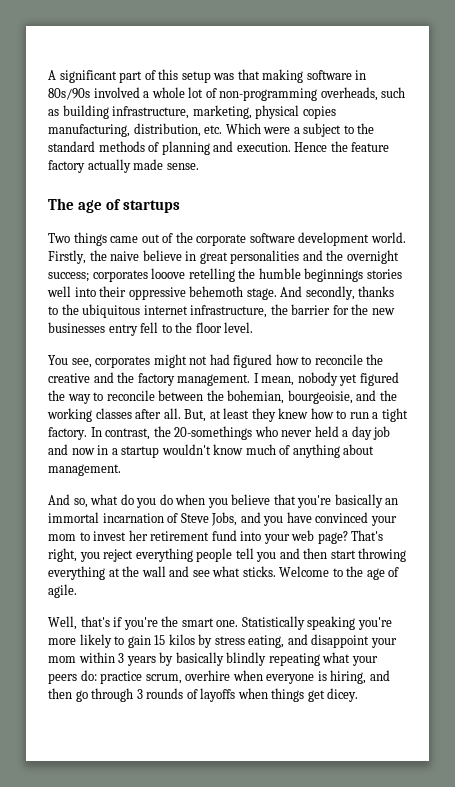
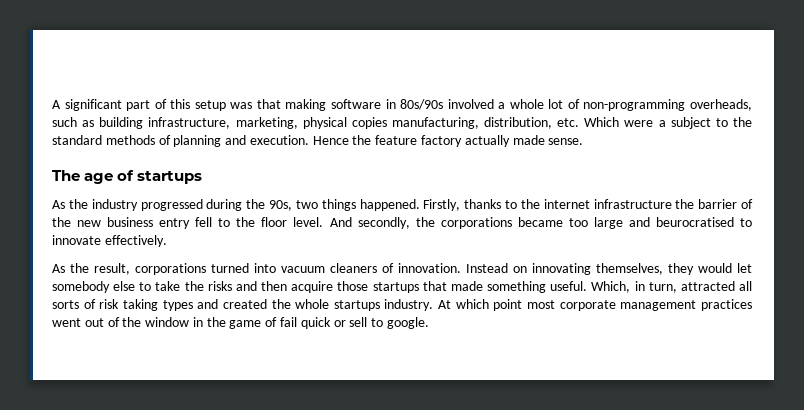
- Two things came out of the corporate software development world. Firstly, the naive believe in great personalities and the overnight success; corporates looove retelling the humble beginnings stories well into their oppressive behemoth stage. And secondly, thanks to the ubiquitous internet infrastructure, the barrier for the new businesses entry fell to the floor level.
- You see, corporates might not had figured how to reconcile the creative and the factory management. I mean, nobody yet figured the way to reconcile between the bohemian, bourgeoisie, and the working classes after all. But, at least they knew how to run a tight factory. In contrast, the 20-somethings who never held a day job and now in a startup wouldn't know much of anything about management.
- And so, what do you do when you believe that you're basically an immortal incarnation of Steve Jobs, and you have convinced your mom to invest her retirement fund into your web page? That's right, you reject everything people tell you and then start throwing everything at the wall and see what sticks. Welcome to the age of agile.
- Well, that's if you're the smart one. Statistically speaking you're more likely to gain 15 kilos by stress eating, and disappoint your mom within 3 years by basically blindly repeating what your peers do: practice scrum, overhire when everyone is hiring, and then go through 3 rounds of layoffs when things get dicey.
+ As the industry progressed during the 90s, two things happened. Firstly, thanks to the internet infrastructure the barrier of the new business entry fell to the floor level. And secondly, the corporations became too large and beurocratised to innovate effectively.
+ As the result, corporations turned into vacuum cleaners of innovation. Instead on innovating themselves, they would let somebody else to take the risks and then acquire those startups that made something useful. Which, in turn, attracted all sorts of risk taking types and created the whole startups industry. At which point most corporate management practices went out of the window in the game of fail quick or sell to google.

